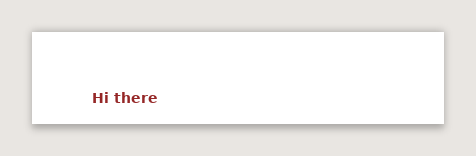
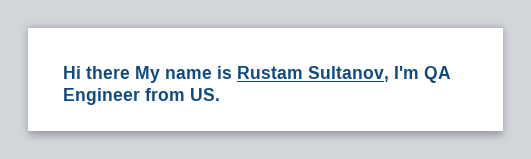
- Hi there
+ Hi there My name is Rustam Sultanov, I'm QA Engineer from US.

